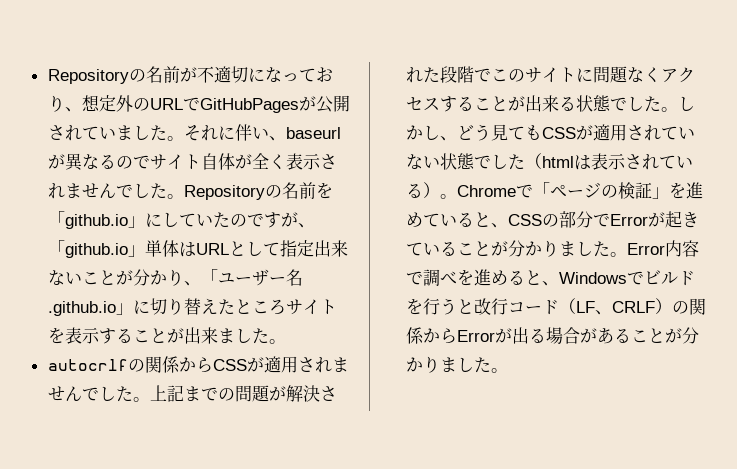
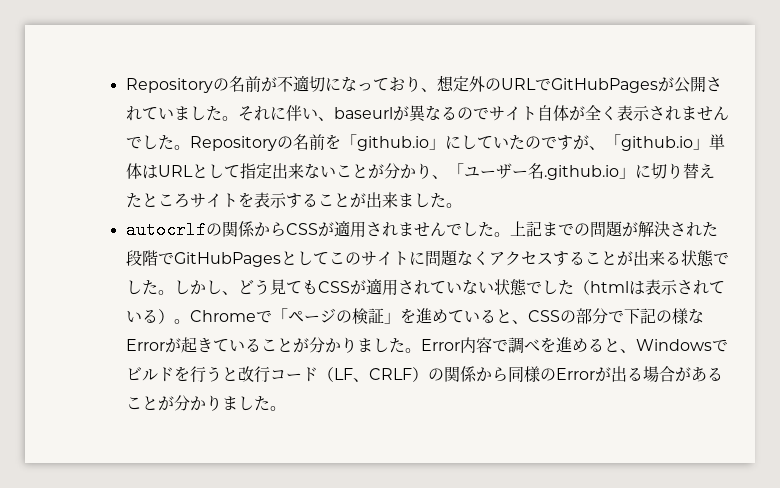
- 上記までの問題が解決された段階でこのサイトに問題なくアクセスすることが出来る状態でした。
+ 上記までの問題が解決された段階でGitHubPagesとしてこのサイトに問題なくアクセスすることが出来る状態でした。
- Chromeで「ページの検証」を進めていると、CSSの部分でErrorが起きていることが分かりました。
+ Chromeで「ページの検証」を進めていると、CSSの部分で下記の様なErrorが起きていることが分かりました。
- Error内容で調べを進めると、Windowsでビルドを行うと改行コード（LF、CRLF）の関係からErrorが出る場合があることが分かりました。
+ Error内容で調べを進めると、Windowsでビルドを行うと改行コード（LF、CRLF）の関係から同様のErrorが出る場合があることが分かりました。

